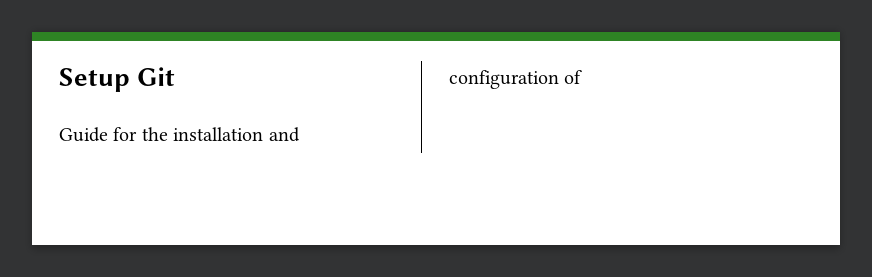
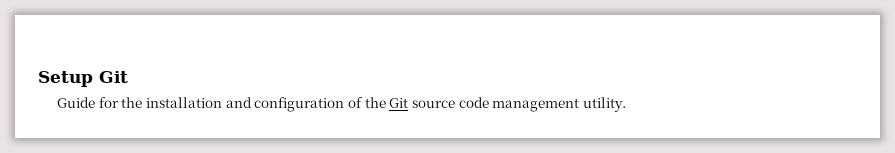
- Guide for the installation and configuration of
+ Guide for the installation and configuration of the Git source code management utility.

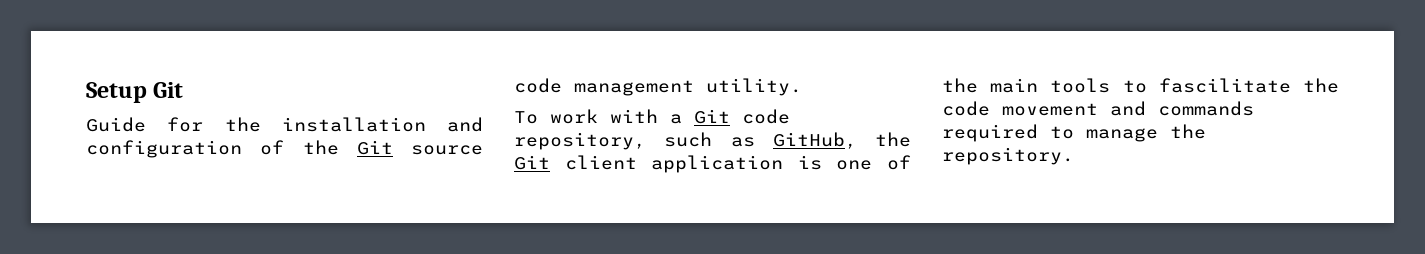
+ To work with a Git code repository, such as GitHub, the Git client application is one of the main tools to fascilitate the code movement and commands required to manage the repository.

